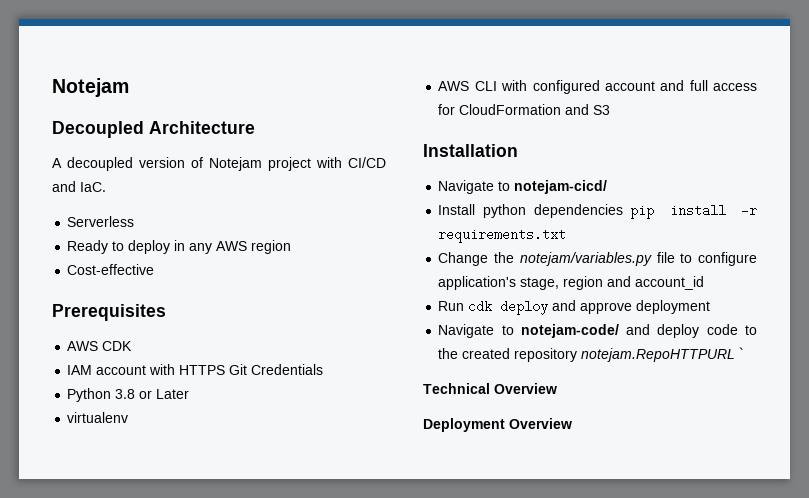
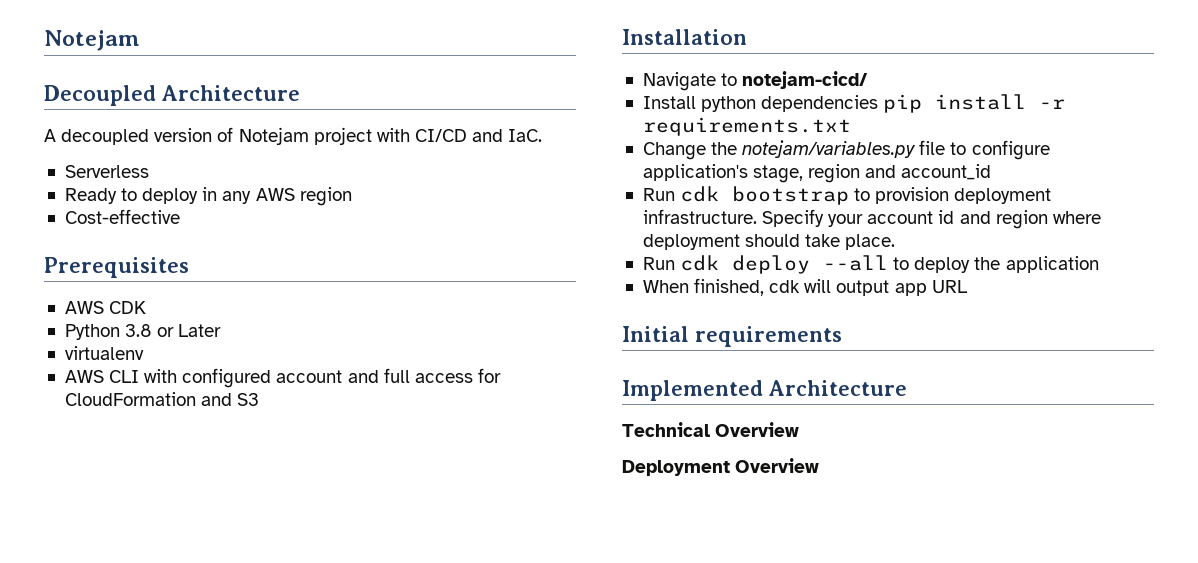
- IAM account with HTTPS Git Credentials
- Run cdk deploy and approve deployment
- Navigate to notejam-code/ and deploy code to the created repository notejam.RepoHTTPURL `
+ Run cdk bootstrap to provision deployment infrastructure. Specify your account id and region where deployment should take place.
+ Run cdk deploy --all to deploy the application
+ When finished, cdk will output app URL
+ Initial requirements
+ Implemented Architecture

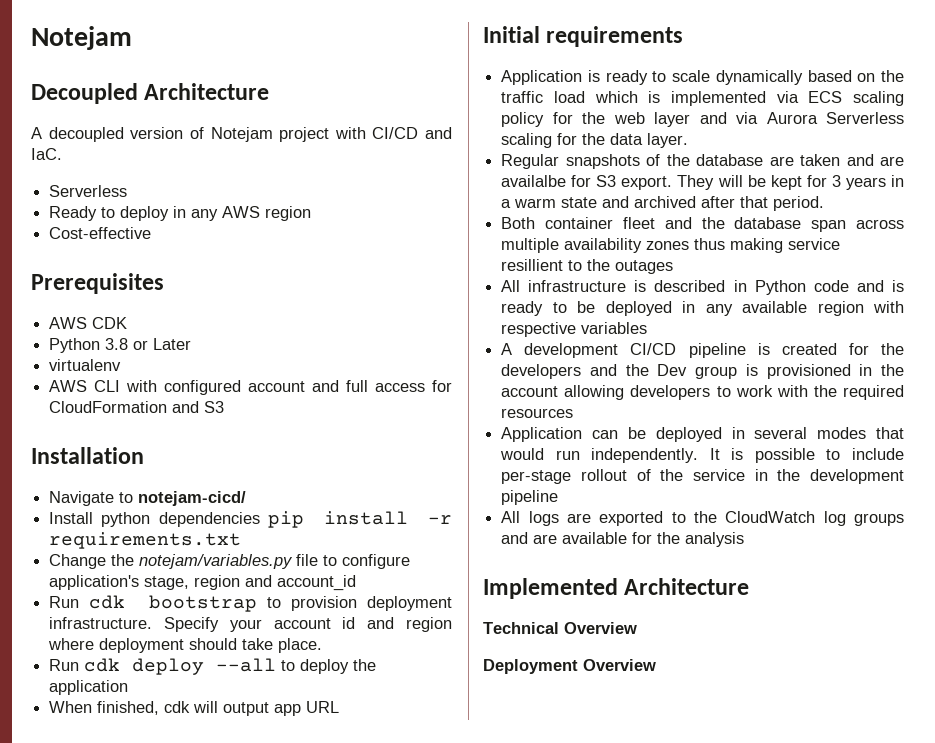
+ Application is ready to scale dynamically based on the traffic load which is implemented via ECS scaling policy for the web layer and via Aurora Serverless scaling for the data layer.
+ Regular snapshots of the database are taken and are availalbe for S3 export. They will be kept for 3 years in a warm state and archived after that period.
+ Both container fleet and the database span across multiple availability zones thus making service resillient to the outages
+ All infrastructure is described in Python code and is ready to be deployed in any available region with respective variables
+ A development CI/CD pipeline is created for the developers and the Dev group is provisioned in the account allowing developers to work with the required resources
+ Application can be deployed in several modes that would run independently. It is possible to include per-stage rollout of the service in the development pipeline
+ All logs are exported to the CloudWatch log groups and are available for the analysis

